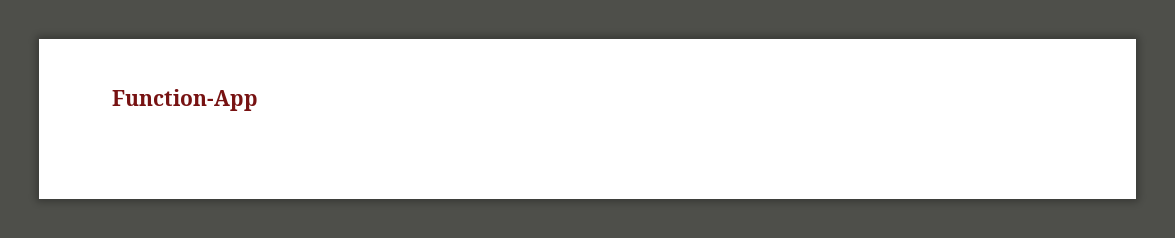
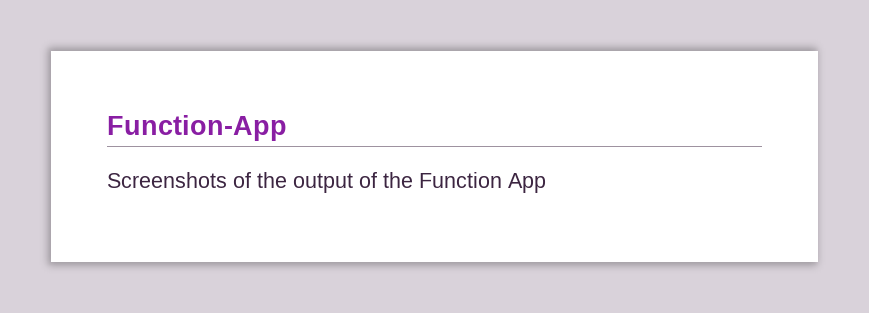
+ Screenshots of the output of the Function App

